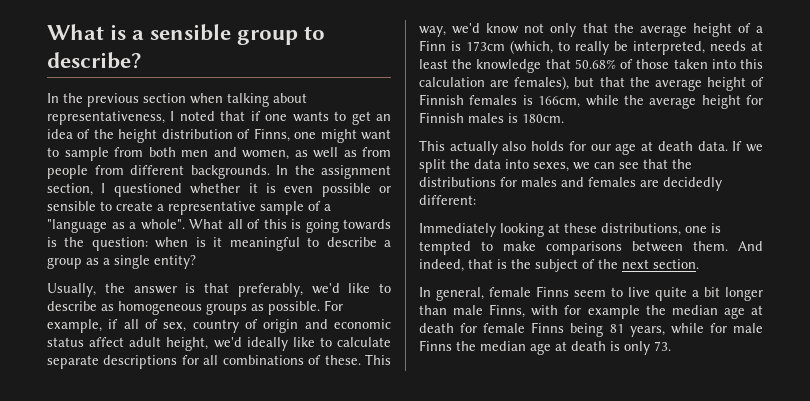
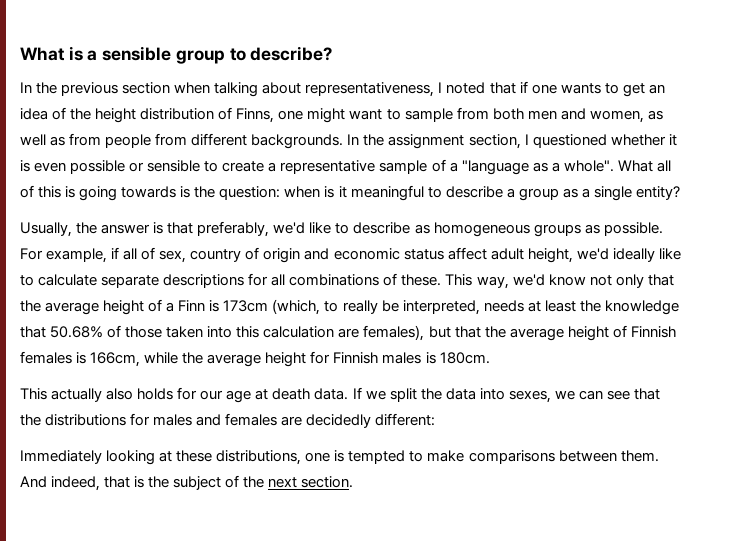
- In general, female Finns seem to live quite a bit longer than male Finns, with for example the median age at death for female Finns being 81 years, while for male Finns the median age at death is only 73.

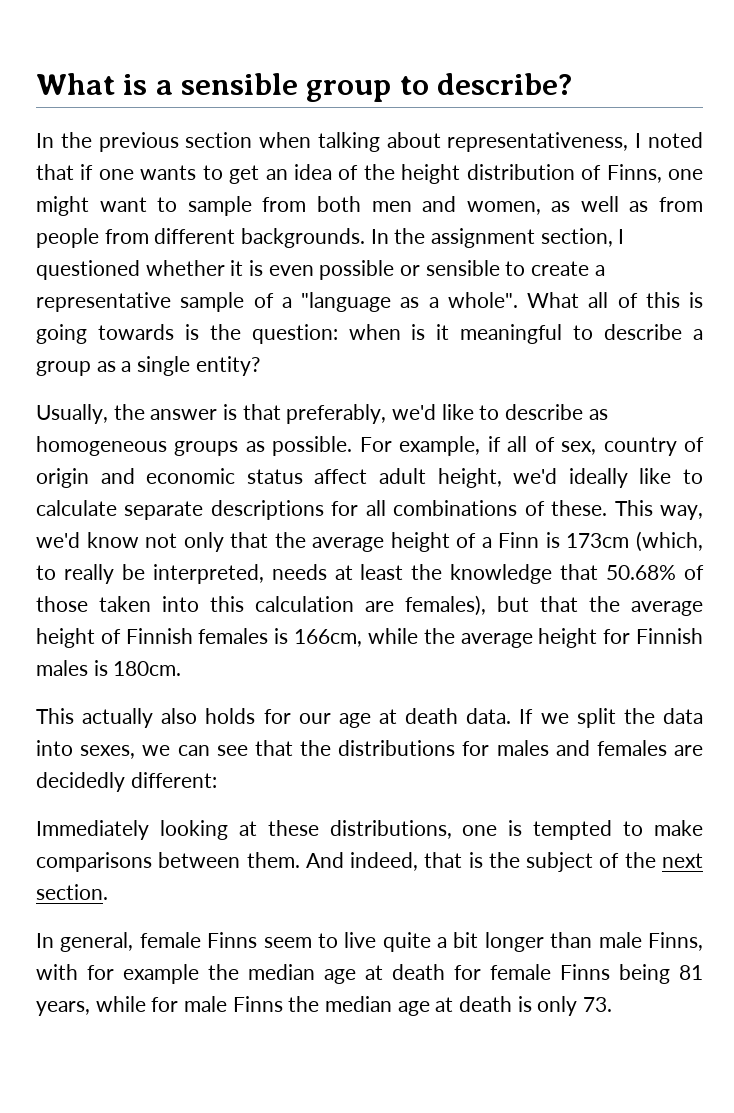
+ In general, female Finns seem to live quite a bit longer than male Finns, with for example the median age at death for female Finns being 81 years, while for male Finns the median age at death is only 73.

